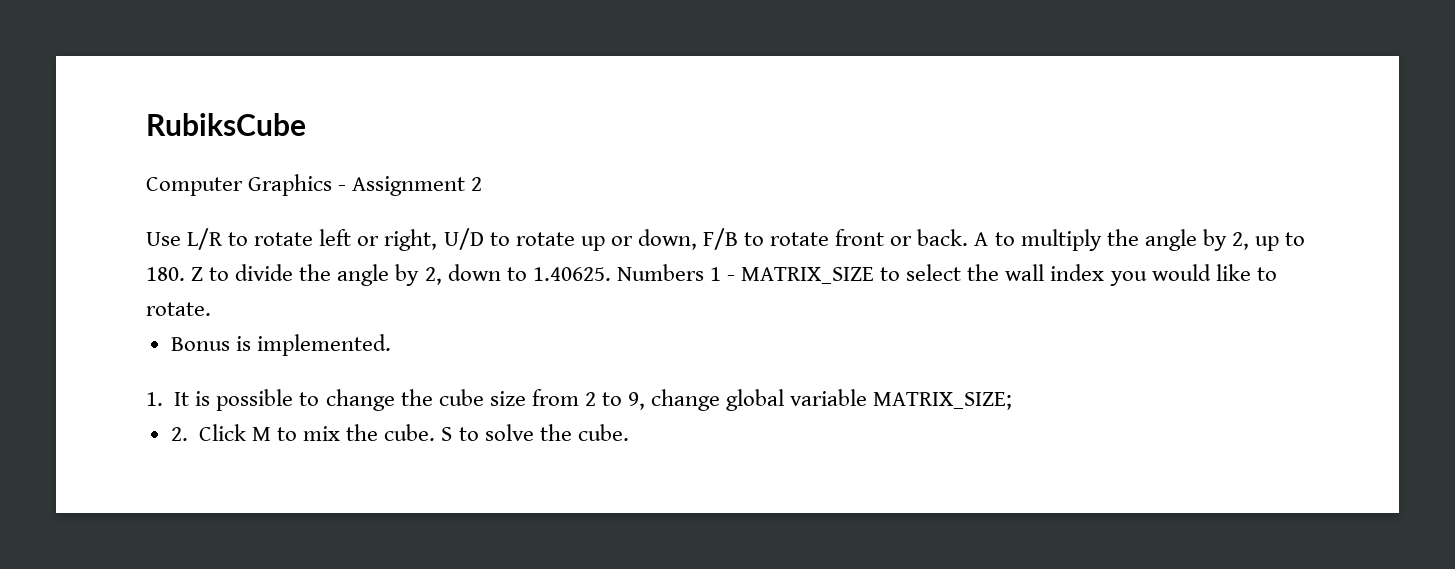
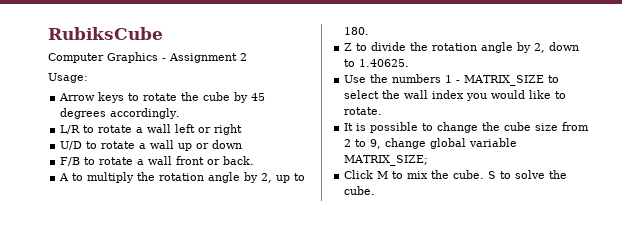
- Use L/R to rotate left or right, U/D to rotate up or down, F/B to rotate front or back. A to multiply the angle by 2, up to 180. Z to divide the angle by 2, down to 1.40625. Numbers 1 - MATRIX_SIZE to select the wall index you would like to rotate.
+ Usage:
+ Arrow keys to rotate the cube by 45 degrees accordingly.
+ L/R to rotate a wall left or right
+ U/D to rotate a wall up or down
+ F/B to rotate a wall front or back.
+ A to multiply the rotation angle by 2, up to 180.
+ Z to divide the rotation angle by 2, down to 1.40625.
+ Use the numbers 1 - MATRIX_SIZE to select the wall index you would like to rotate.
- Bonus is implemented.
- 1. It is possible to change the cube size from 2 to 9, change global variable MATRIX_SIZE;
+ It is possible to change the cube size from 2 to 9, change global variable MATRIX_SIZE;
- 2. Click M to mix the cube.
+ Click M to mix the cube.

